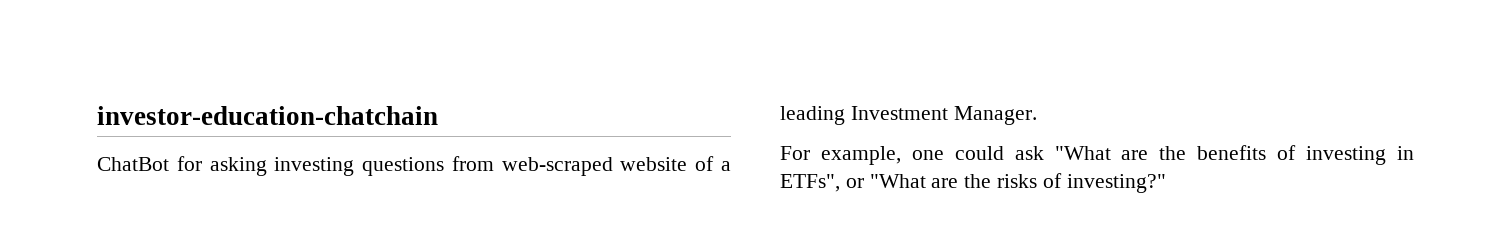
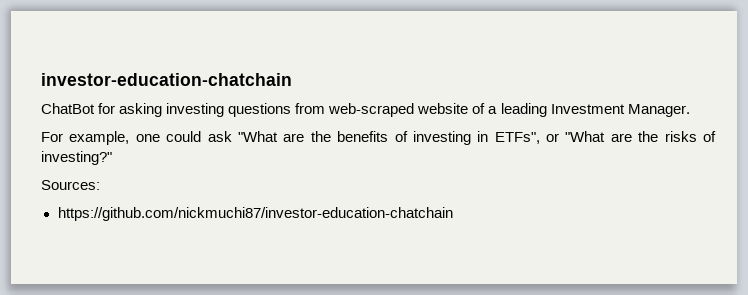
+ Sources:
+ https://github.com/nickmuchi87/investor-education-chatchain

